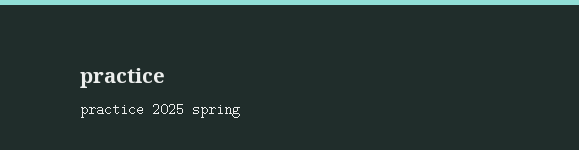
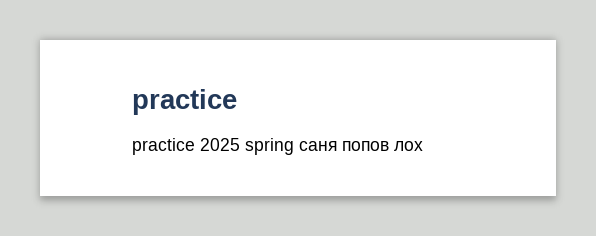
- practice 2025 spring
+ practice 2025 spring саня попов лох

